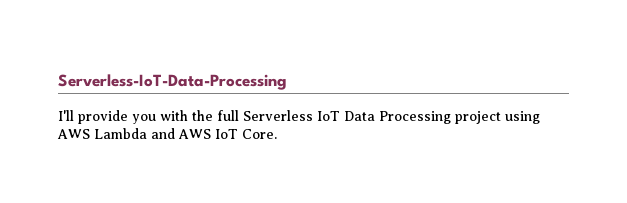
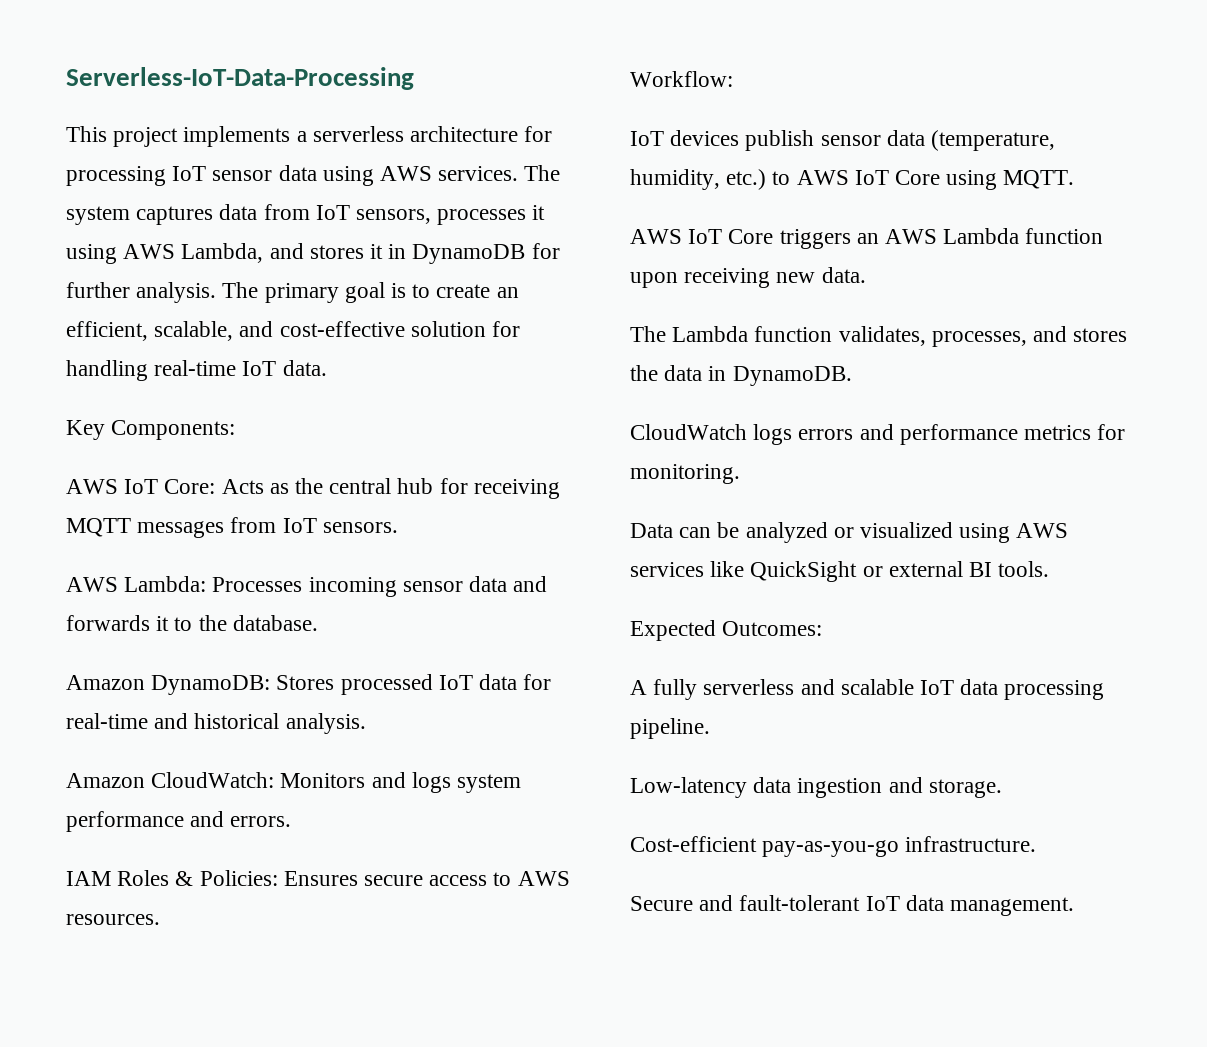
- I'll provide you with the full Serverless IoT Data Processing project using AWS Lambda and AWS IoT Core.
+ This project implements a serverless architecture for processing IoT sensor data using AWS services. The system captures data from IoT sensors, processes it using AWS Lambda, and stores it in DynamoDB for further analysis. The primary goal is to create an efficient, scalable, and cost-effective solution for handling real-time IoT data.
+ Key Components:
+ AWS IoT Core: Acts as the central hub for receiving MQTT messages from IoT sensors.
+ AWS Lambda: Processes incoming sensor data and forwards it to the database.
+ Amazon DynamoDB: Stores processed IoT data for real-time and historical analysis.
+ Amazon CloudWatch: Monitors and logs system performance and errors.
+ IAM Roles & Policies: Ensures secure access to AWS resources.
+ Workflow:
+ IoT devices publish sensor data (temperature, humidity, etc.) to AWS IoT Core using MQTT.
+ AWS IoT Core triggers an AWS Lambda function upon receiving new data.
+ The Lambda function validates, processes, and stores the data in DynamoDB.
+ CloudWatch logs errors and performance metrics for monitoring.
+ Data can be analyzed or visualized using AWS services like QuickSight or external BI tools.
+ Expected Outcomes:
+ A fully serverless and scalable IoT data processing pipeline.
+ Low-latency data ingestion and storage.
+ Cost-efficient pay-as-you-go infrastructure.
+ Secure and fault-tolerant IoT data management.

